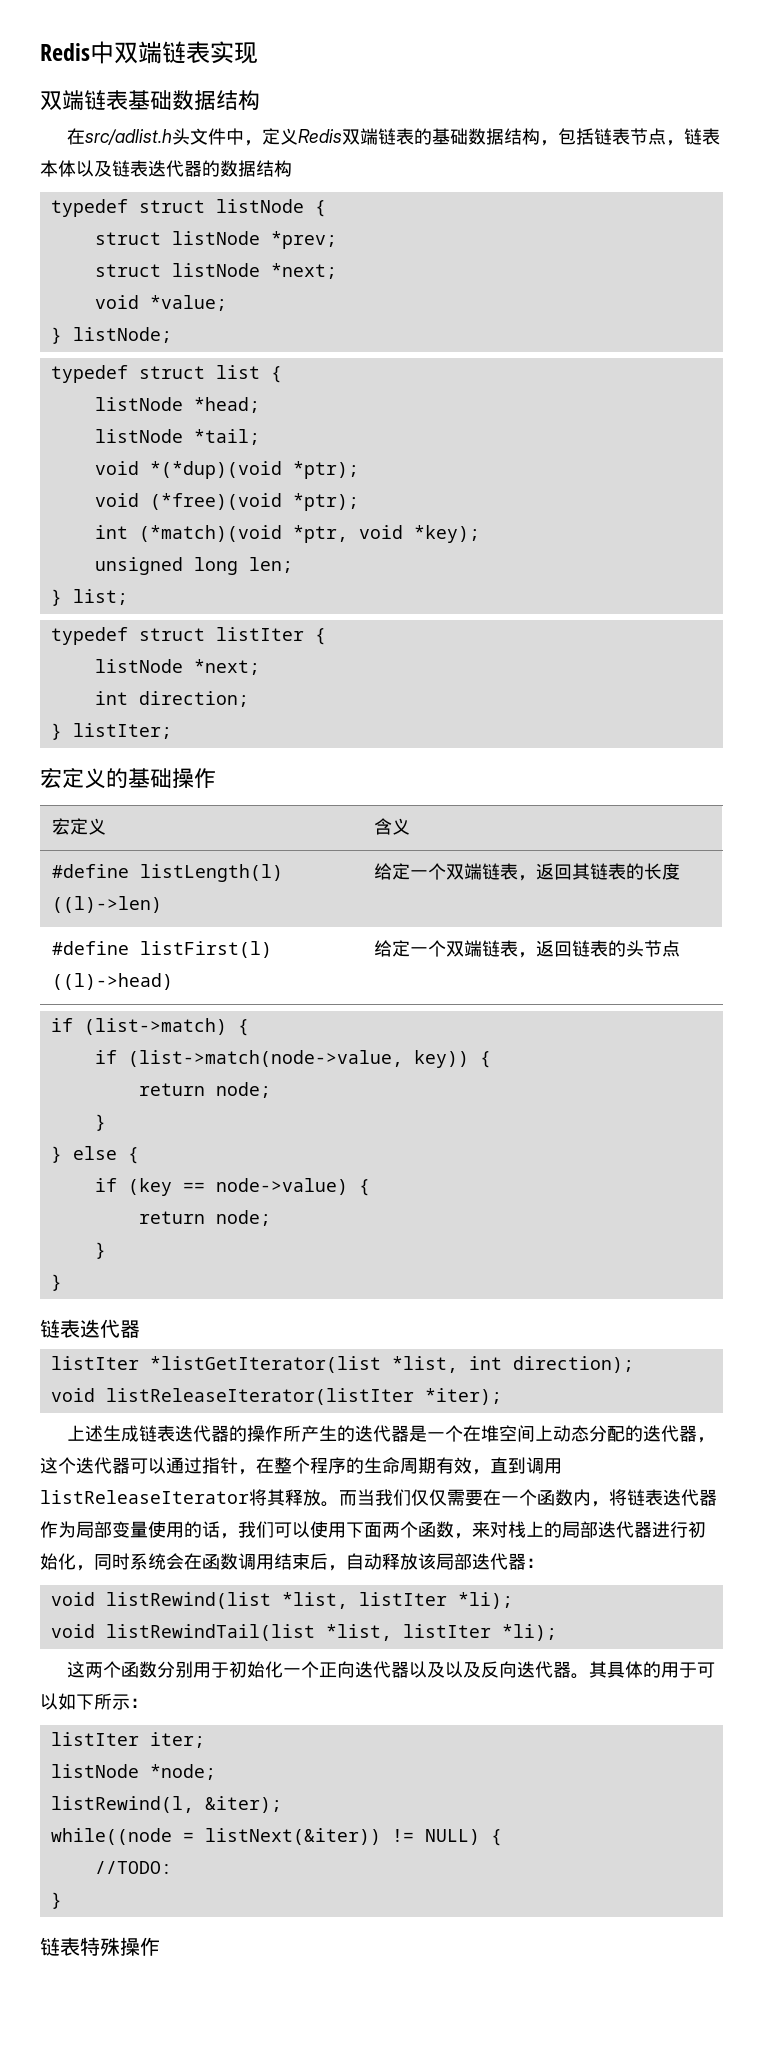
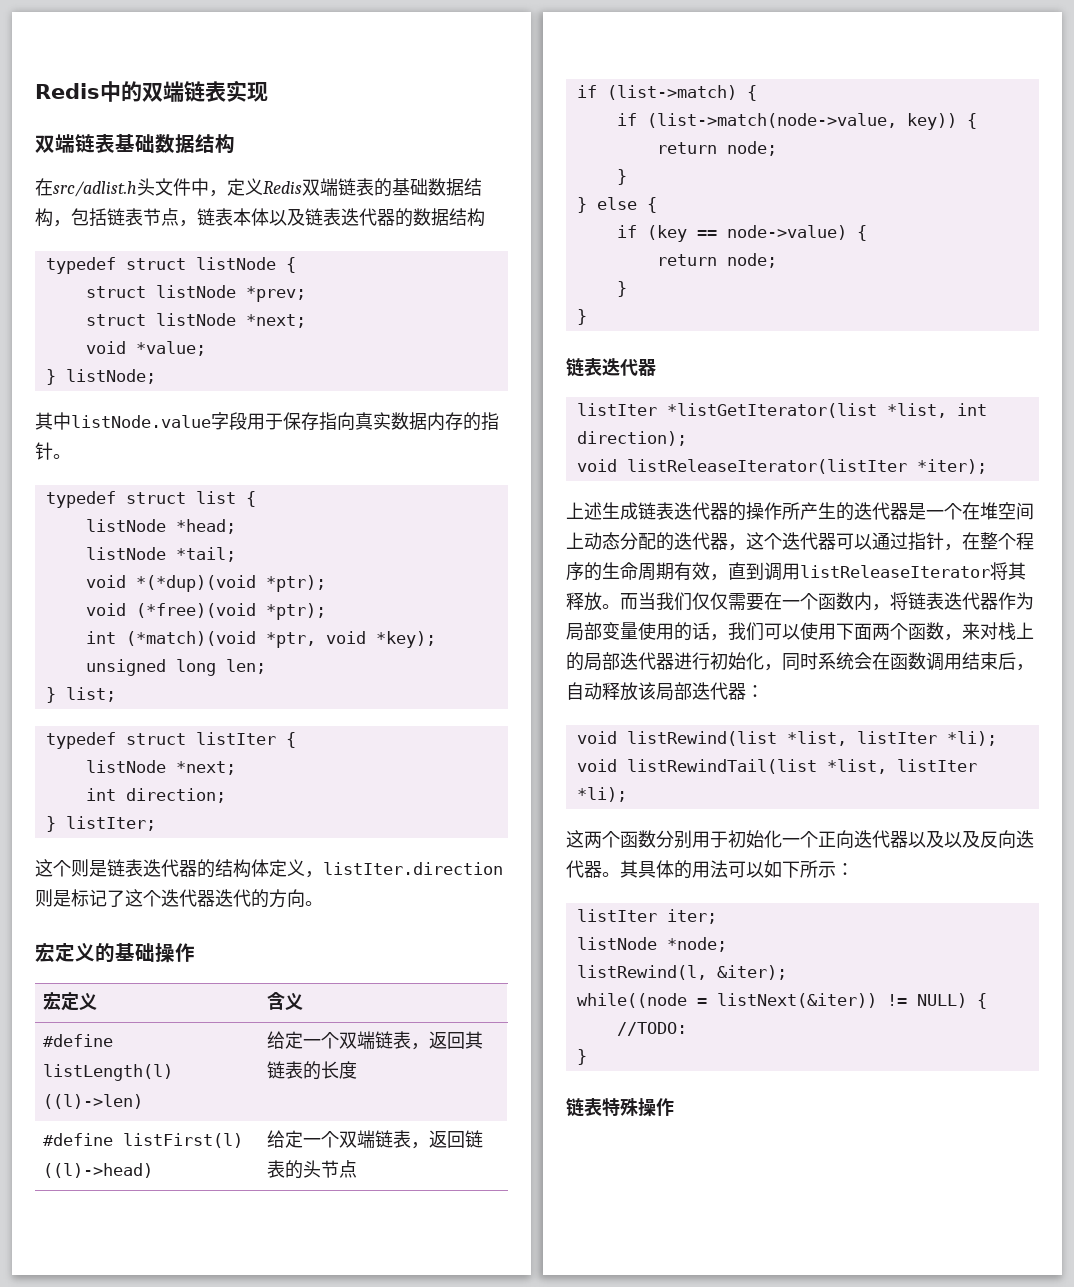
- Redis中双端链表实现
+ Redis中的双端链表实现
+ 其中listNode.value字段用于保存指向真实数据内存的指针。
+ 这个则是链表迭代器的结构体定义，listIter.direction则是标记了这个迭代器迭代的方向。
- 其具体的用于可以如下所示：
+ 其具体的用法可以如下所示：

